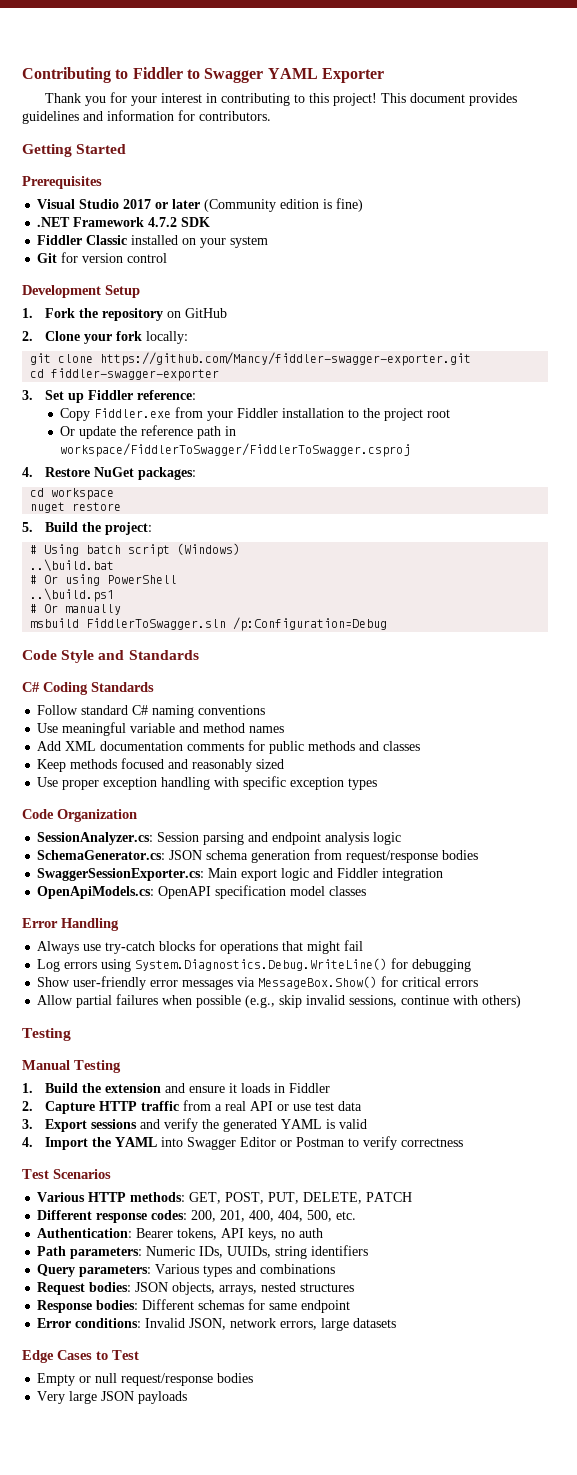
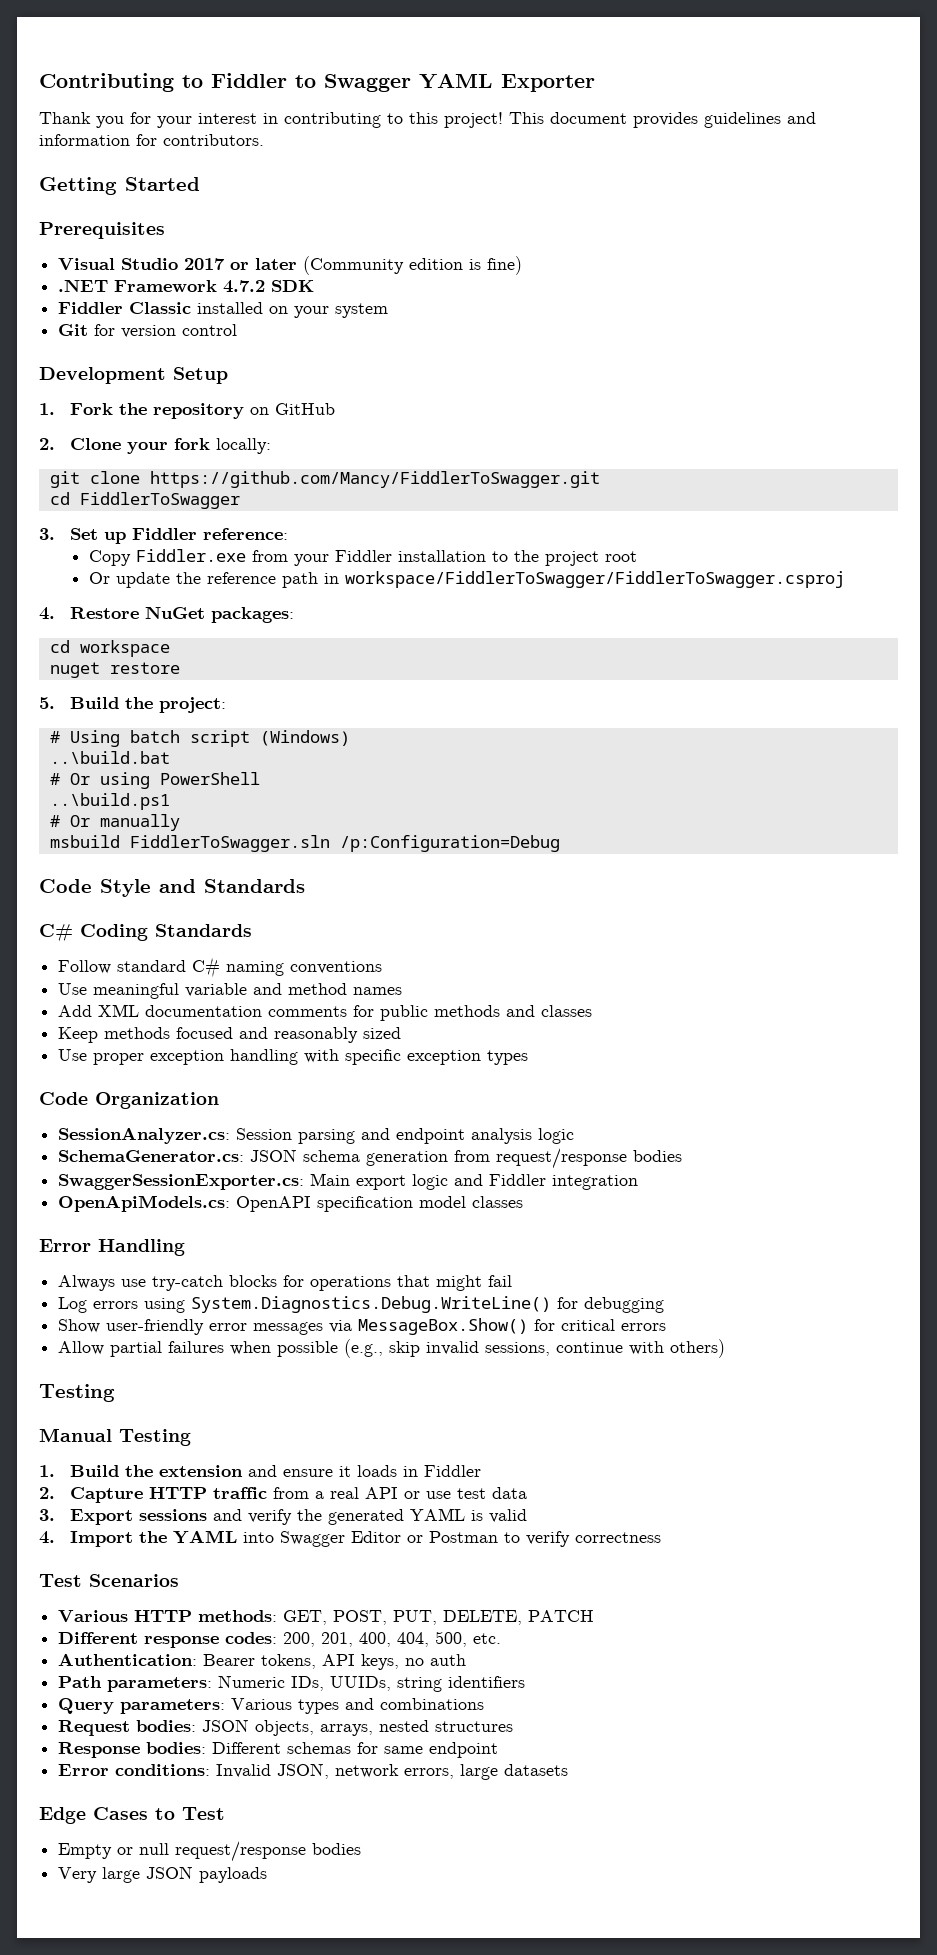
- git clone https://github.com/Mancy/fiddler-swagger-exporter.git
- cd fiddler-swagger-exporter
+ git clone https://github.com/Mancy/FiddlerToSwagger.git
+ cd FiddlerToSwagger

